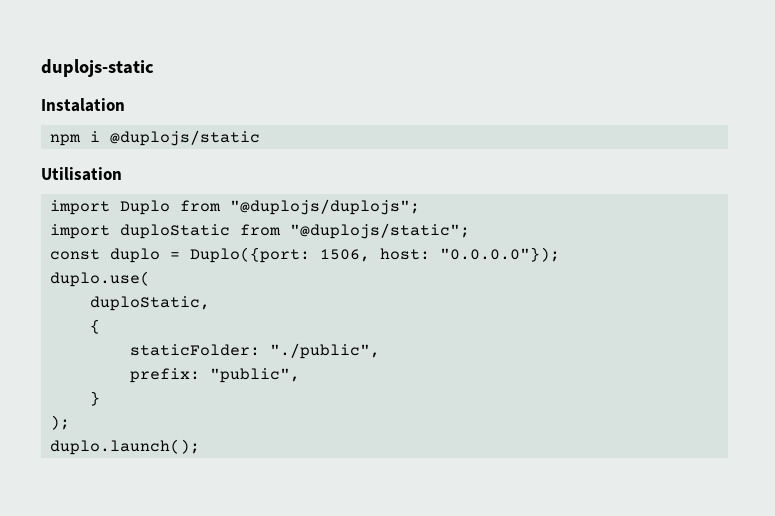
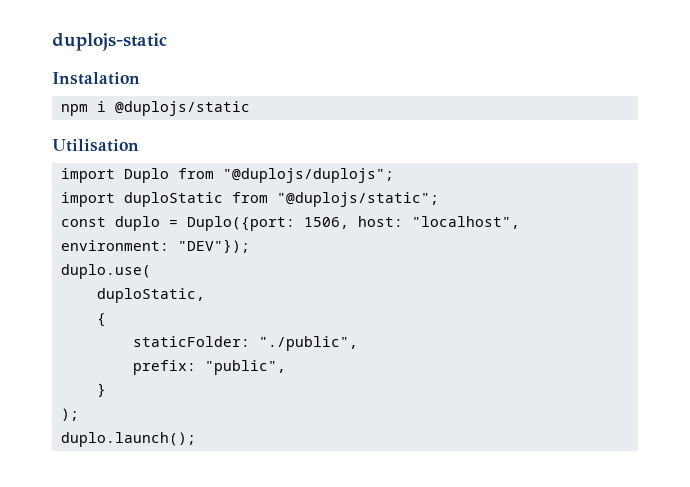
- const duplo = Duplo({port: 1506, host: "0.0.0.0"});
+ const duplo = Duplo({port: 1506, host: "localhost", environment: "DEV"});

